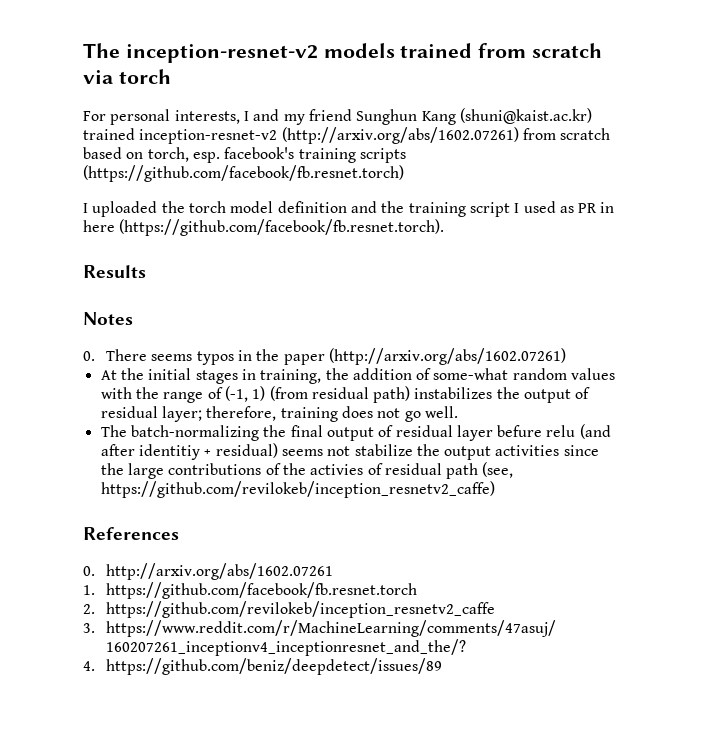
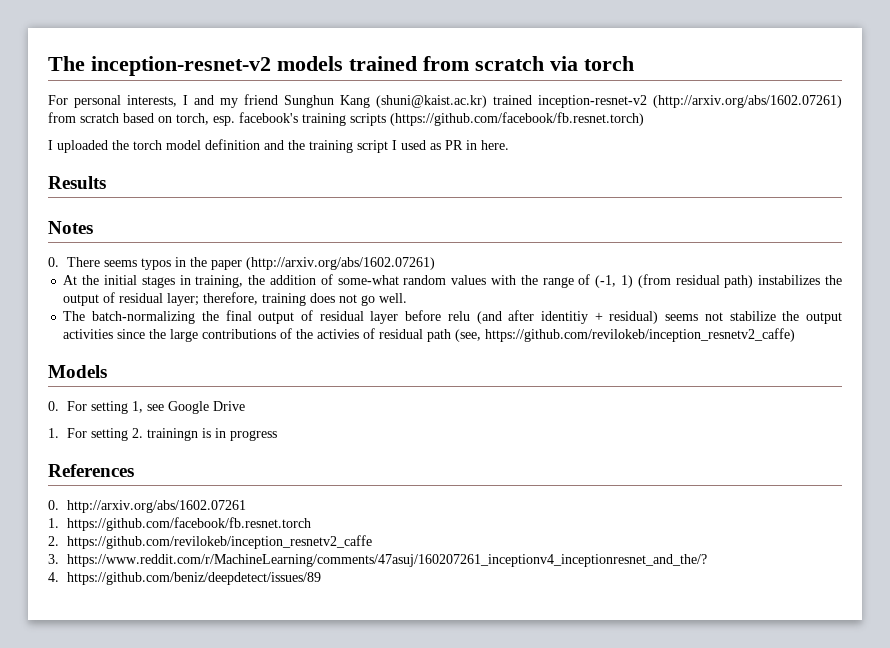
- I uploaded the torch model definition and the training script I used as PR in here (https://github.com/facebook/fb.resnet.torch).
+ I uploaded the torch model definition and the training script I used as PR in here.
- The batch-normalizing the final output of residual layer befure relu (and after identitiy + residual) seems not stabilize the output activities since the large contributions of the activies of residual path (see, https://github.com/revilokeb/inception_resnetv2_caffe)
+ The batch-normalizing the final output of residual layer before relu (and after identitiy + residual) seems not stabilize the output activities since the large contributions of the activies of residual path (see, https://github.com/revilokeb/inception_resnetv2_caffe)
+ Models
+ 0. For setting 1, see Google Drive
+ 1. For setting 2. trainingn is in progress

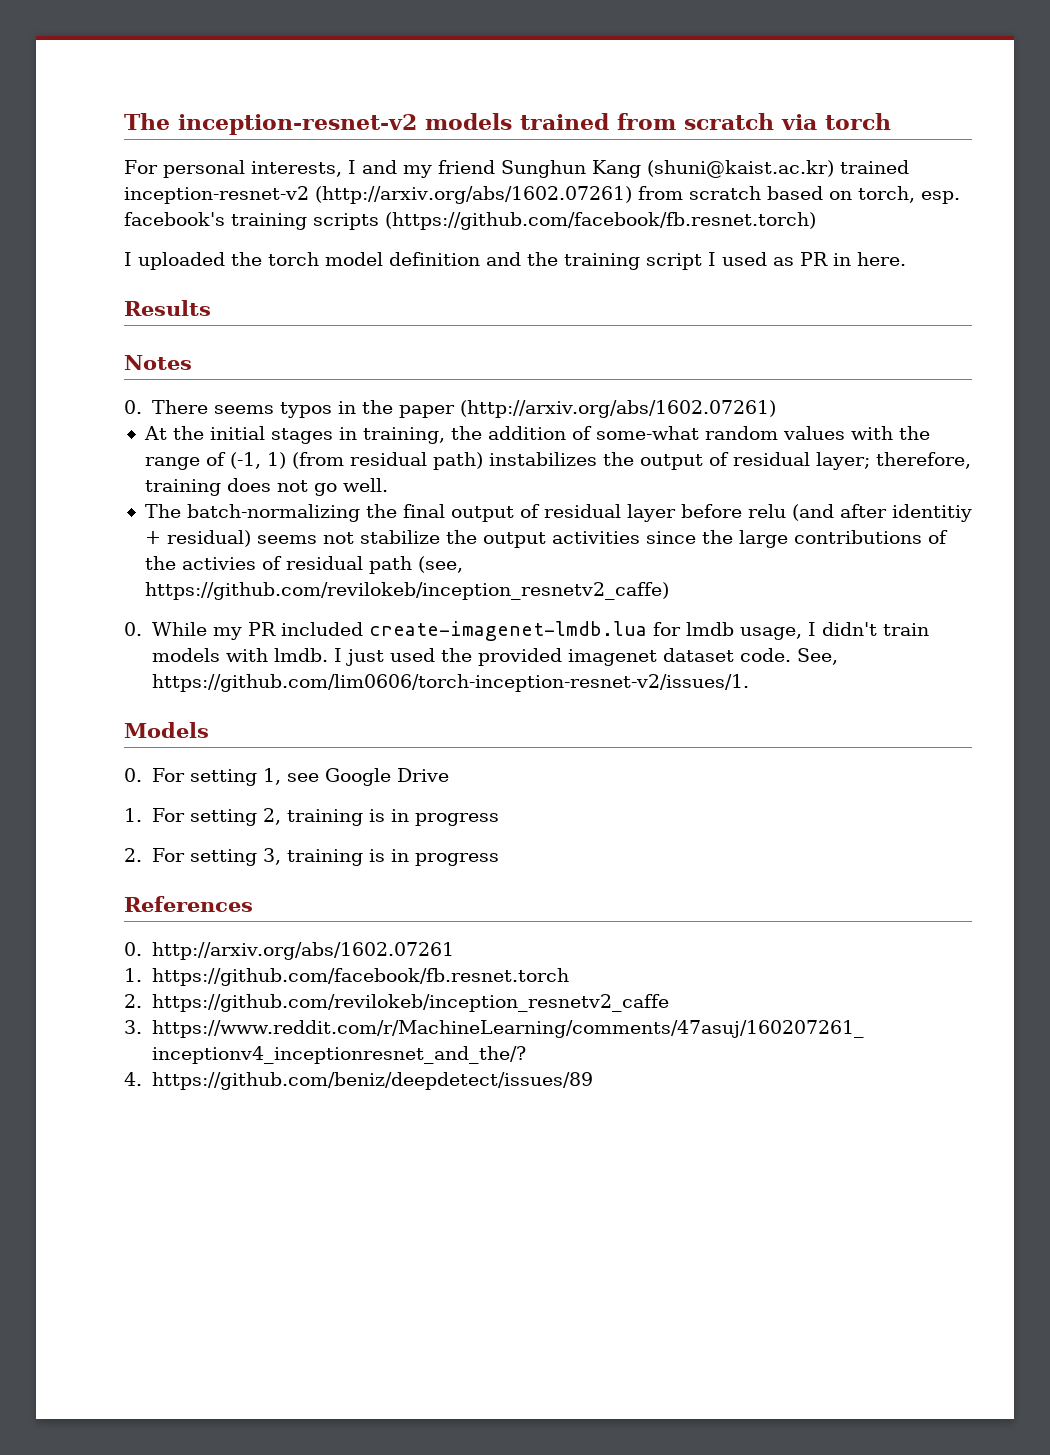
+ 0. While my PR included create-imagenet-lmdb.lua for lmdb usage, I didn't train models with lmdb. I just used the provided imagenet dataset code. See, https://github.com/lim0606/torch-inception-resnet-v2/issues/1.
- 1. For setting 2. trainingn is in progress
+ 1. For setting 2, training is in progress
+ 2. For setting 3, training is in progress

